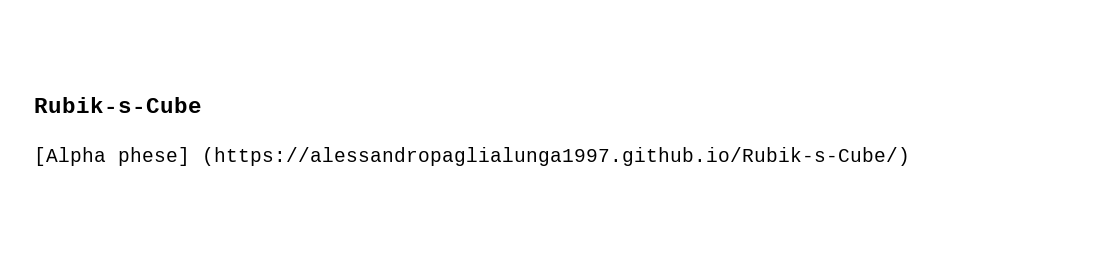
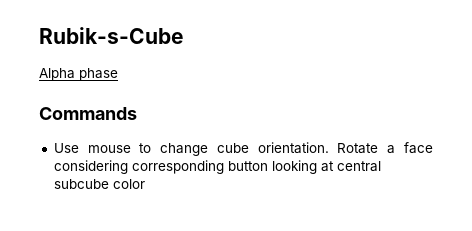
- [Alpha phese] (https://alessandropaglialunga1997.github.io/Rubik-s-Cube/)
+ Alpha phase
+ Commands
+ Use mouse to change cube orientation. Rotate a face considering corresponding button looking at central subcube color

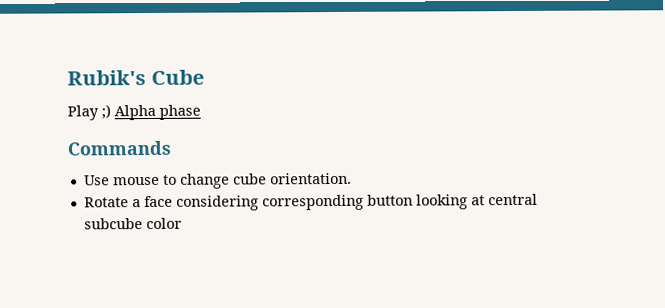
- Rubik-s-Cube
- Alpha phase
+ Rubik's Cube
+ Play ;) Alpha phase
- Use mouse to change cube orientation. Rotate a face considering corresponding button looking at central subcube color
+ Use mouse to change cube orientation.
+ Rotate a face considering corresponding button looking at central subcube color

